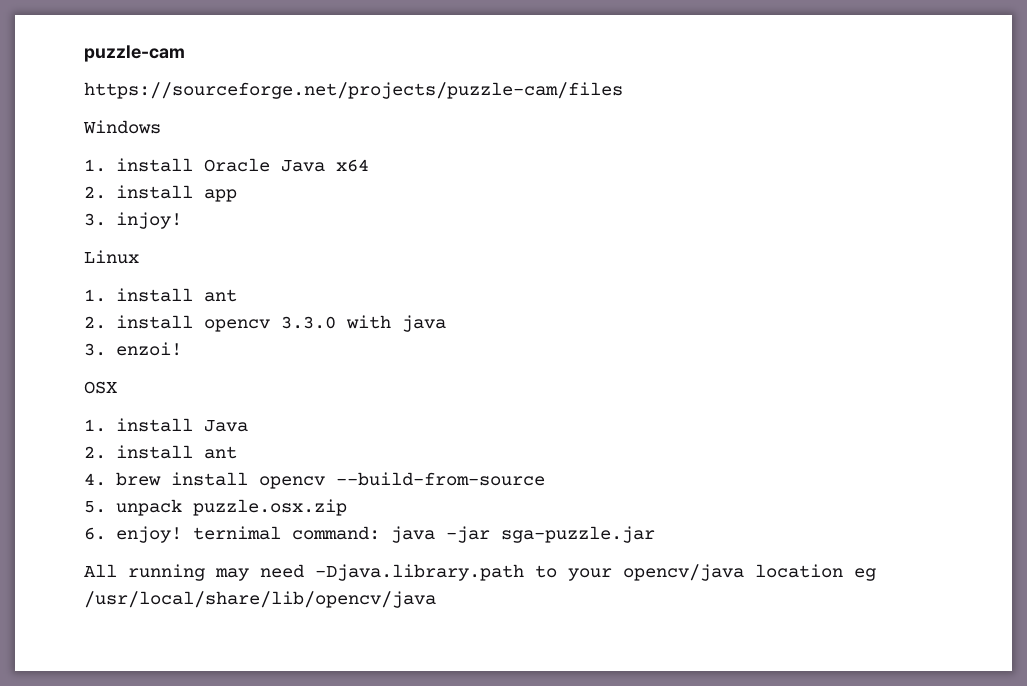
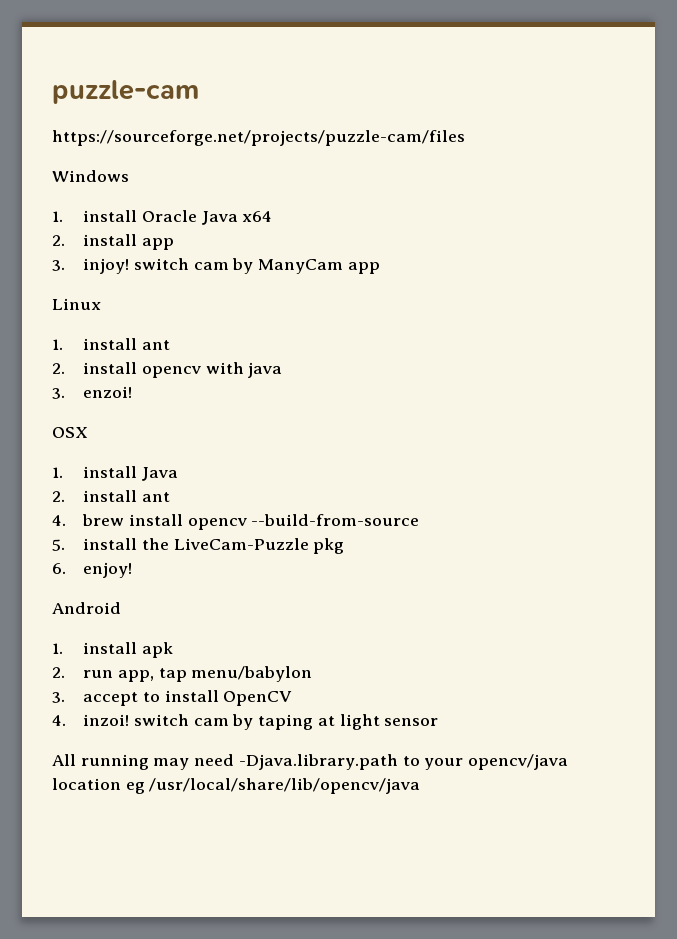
- 3. injoy!
+ 3. injoy! switch cam by ManyCam app
- 2. install opencv 3.3.0 with java
+ 2. install opencv with java
- 5. unpack puzzle.osx.zip
- 6. enjoy! ternimal command: java -jar sga-puzzle.jar
+ 5. install the LiveCam-Puzzle pkg
+ 6. enjoy!
+ Android
+ 1. install apk
+ 2. run app, tap menu/babylon
+ 3. accept to install OpenCV
+ 4. inzoi! switch cam by taping at light sensor

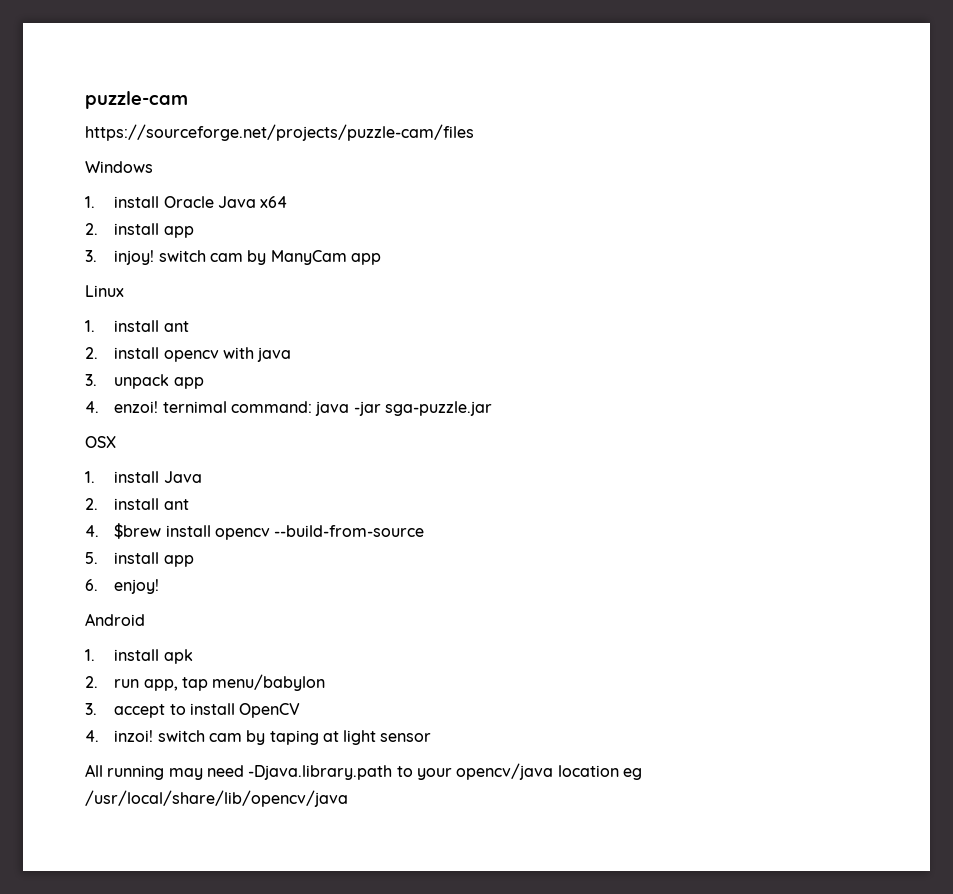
- 3. enzoi!
+ 3. unpack app
+ 4. enzoi! ternimal command: java -jar sga-puzzle.jar
- 4. brew install opencv --build-from-source
+ 4. $brew install opencv --build-from-source
- 5. install the LiveCam-Puzzle pkg
+ 5. install app

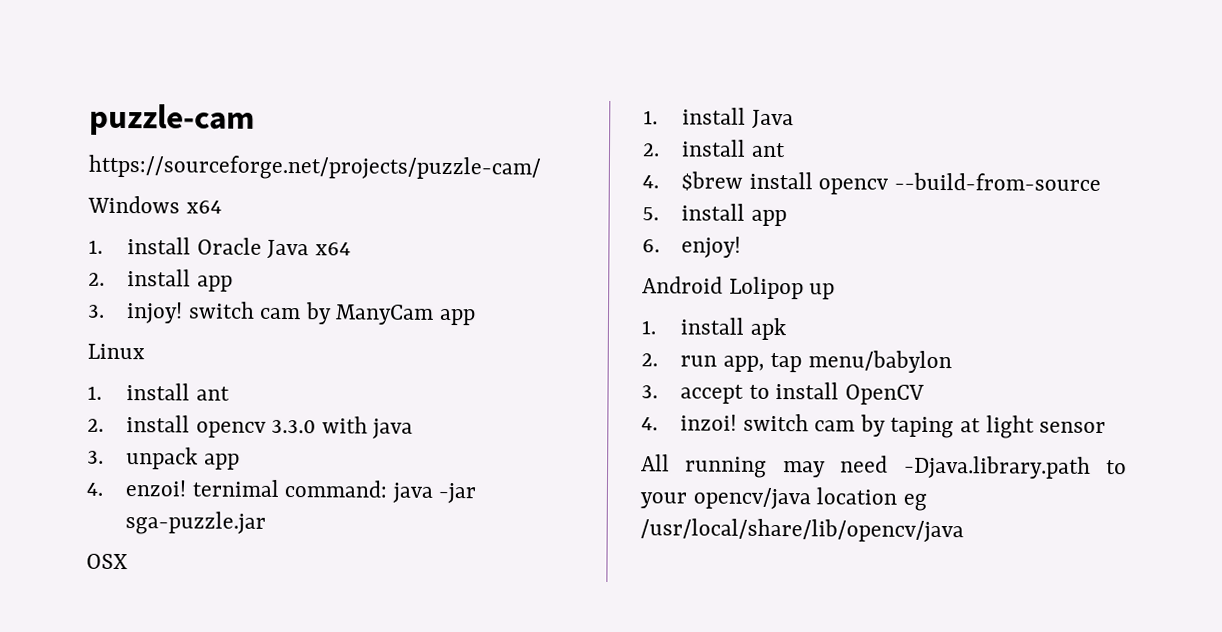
- https://sourceforge.net/projects/puzzle-cam/files
+ https://sourceforge.net/projects/puzzle-cam/
- Windows
+ Windows x64
- 2. install opencv with java
+ 2. install opencv 3.3.0 with java
- Android
+ Android Lolipop up

